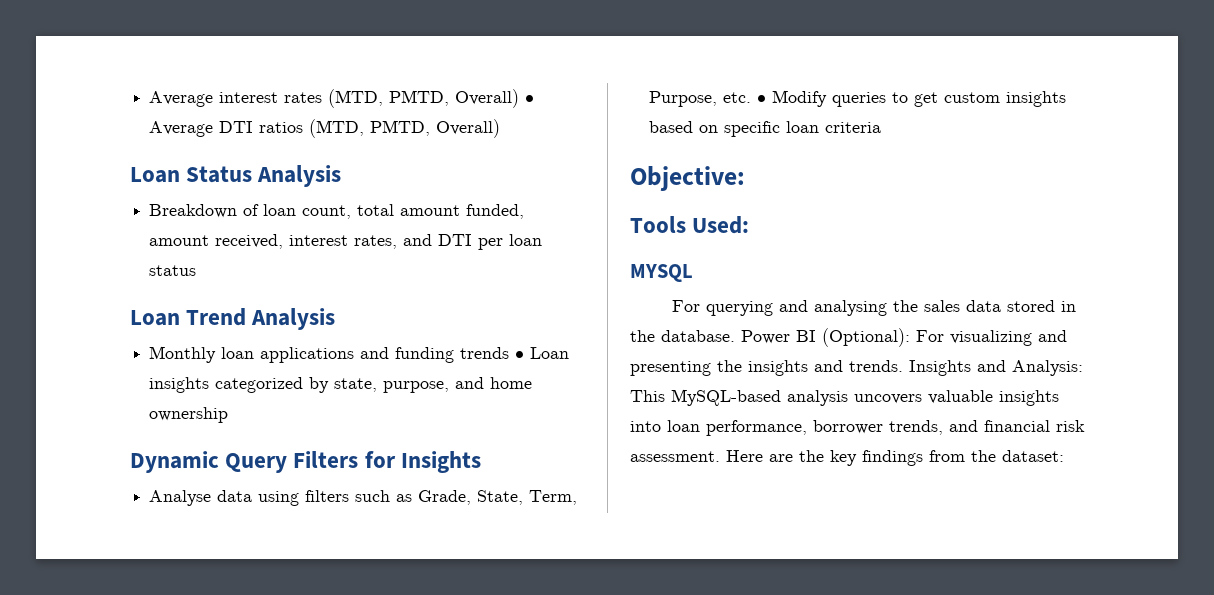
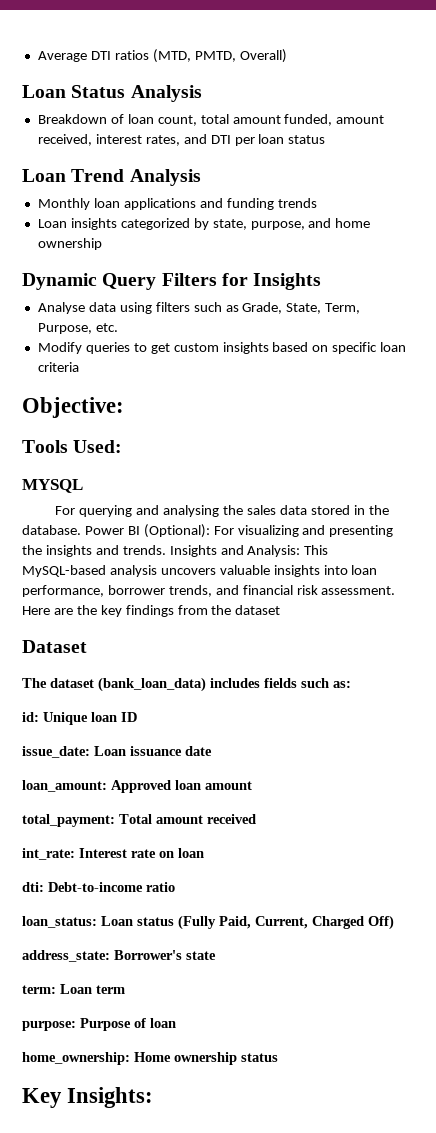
- Average interest rates (MTD, PMTD, Overall) • Average DTI ratios (MTD, PMTD, Overall)
+ Average DTI ratios (MTD, PMTD, Overall)
- Monthly loan applications and funding trends • Loan insights categorized by state, purpose, and home ownership
+ Monthly loan applications and funding trends
+ Loan insights categorized by state, purpose, and home ownership
- Analyse data using filters such as Grade, State, Term, Purpose, etc. • Modify queries to get custom insights based on specific loan criteria
+ Analyse data using filters such as Grade, State, Term, Purpose, etc.
+ Modify queries to get custom insights based on specific loan criteria
- Here are the key findings from the dataset:
+ Here are the key findings from the dataset
+ Dataset
+ The dataset (bank_loan_data) includes fields such as:
+ id: Unique loan ID
+ issue_date: Loan issuance date
+ loan_amount: Approved loan amount
+ total_payment: Total amount received
+ int_rate: Interest rate on loan
+ dti: Debt-to-income ratio
+ loan_status: Loan status (Fully Paid, Current, Charged Off)
+ address_state: Borrower's state
+ term: Loan term
+ purpose: Purpose of loan
+ home_ownership: Home ownership status
+ Key Insights:

